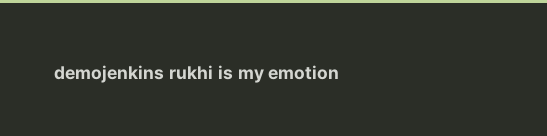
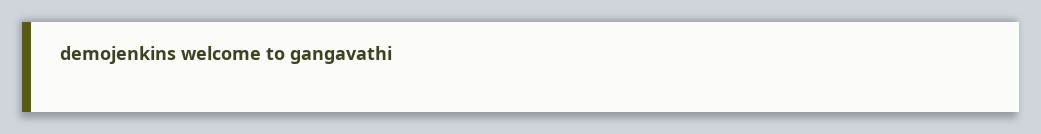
- demojenkins rukhi is my emotion
+ demojenkins welcome to gangavathi

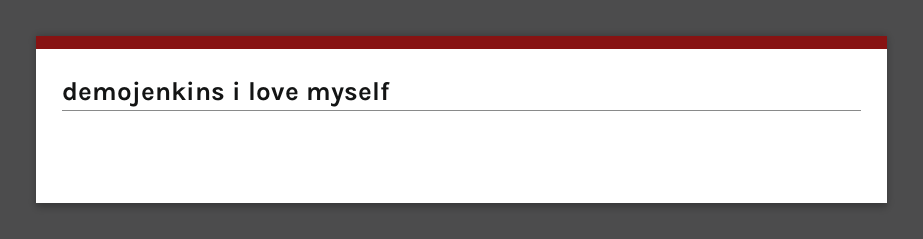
- demojenkins welcome to gangavathi
+ demojenkins i love myself

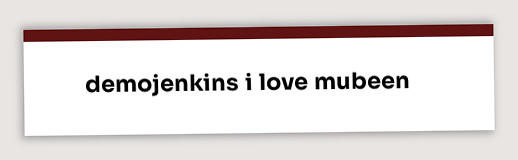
- demojenkins i love myself
+ demojenkins i love mubeen

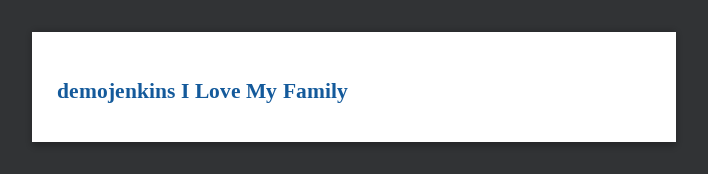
- demojenkins i love mubeen
+ demojenkins I Love My Family

